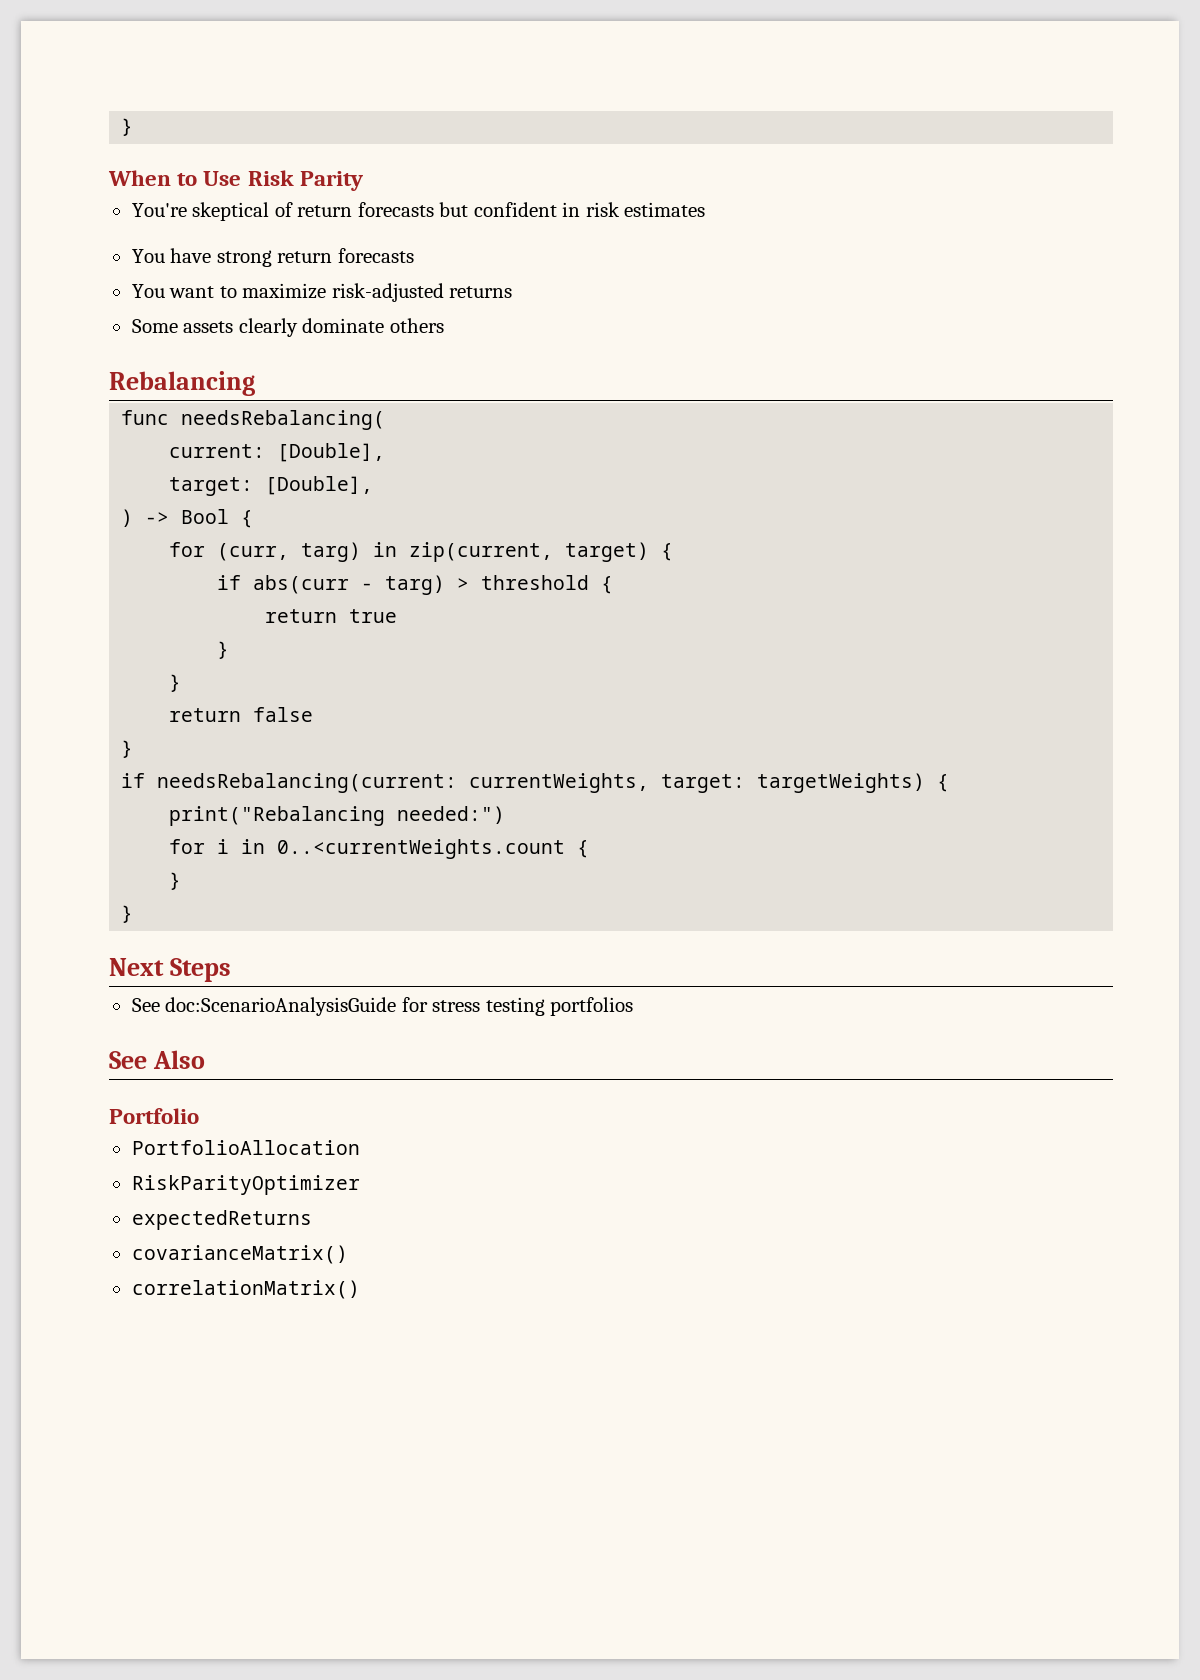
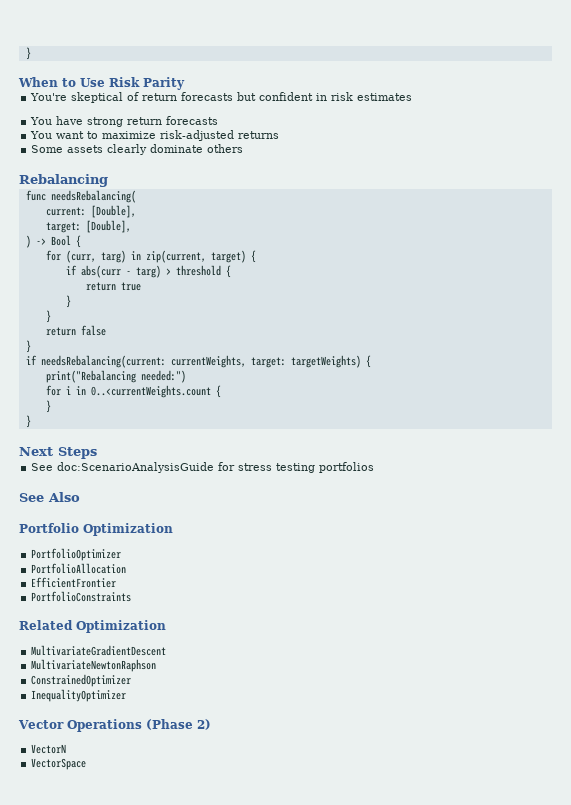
- Portfolio
+ Portfolio Optimization
+ PortfolioOptimizer
- RiskParityOptimizer
- expectedReturns
- covarianceMatrix()
- correlationMatrix()
+ EfficientFrontier
+ PortfolioConstraints
+ Related Optimization
+ MultivariateGradientDescent
+ MultivariateNewtonRaphson
+ ConstrainedOptimizer
+ InequalityOptimizer
+ Vector Operations (Phase 2)
+ VectorN
+ VectorSpace

